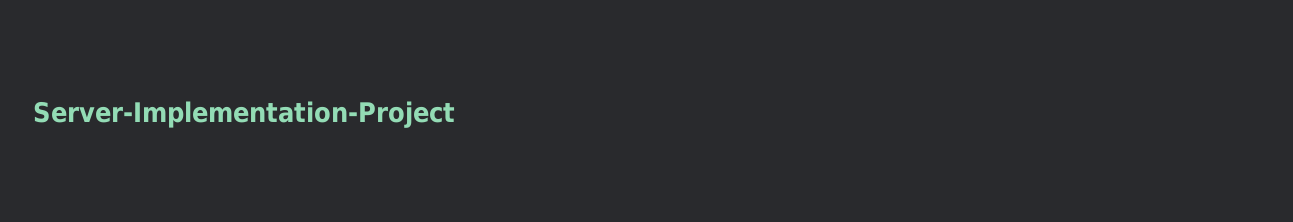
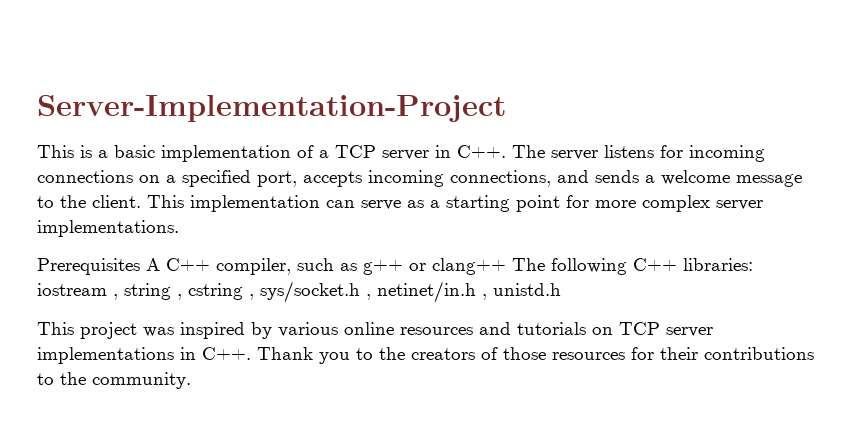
+ This is a basic implementation of a TCP server in C++. The server listens for incoming connections on a specified port, accepts incoming connections, and sends a welcome message to the client. This implementation can serve as a starting point for more complex server implementations.
+ Prerequisites A C++ compiler, such as g++ or clang++ The following C++ libraries: iostream , string , cstring , sys/socket.h , netinet/in.h , unistd.h
+ This project was inspired by various online resources and tutorials on TCP server implementations in C++. Thank you to the creators of those resources for their contributions to the community.

